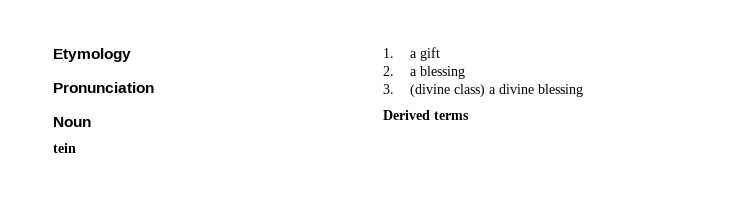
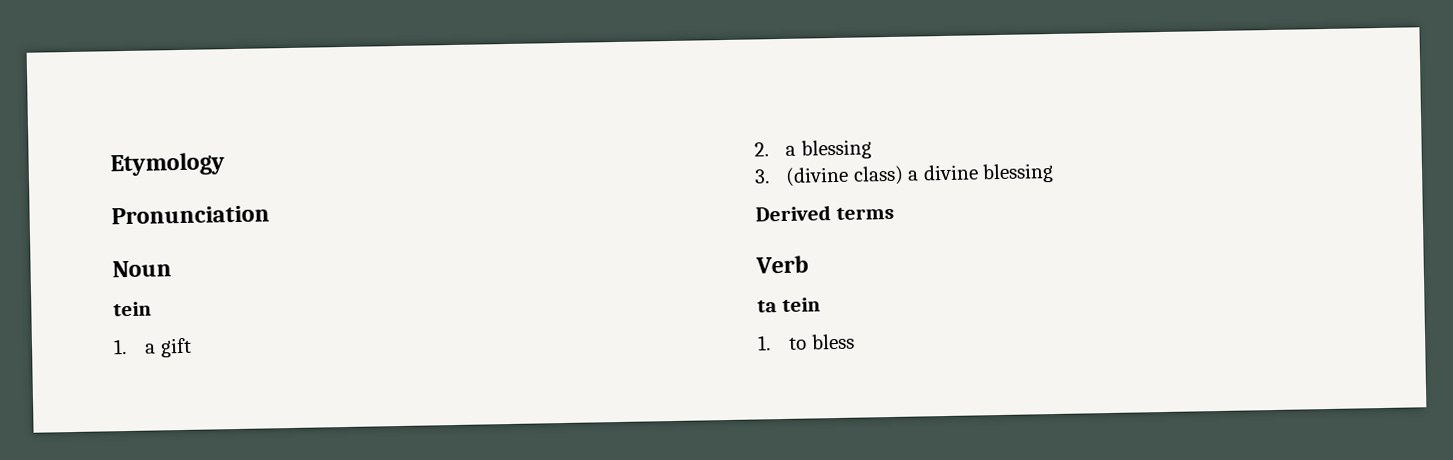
+ Verb
+ ta tein
+ 1. to bless

